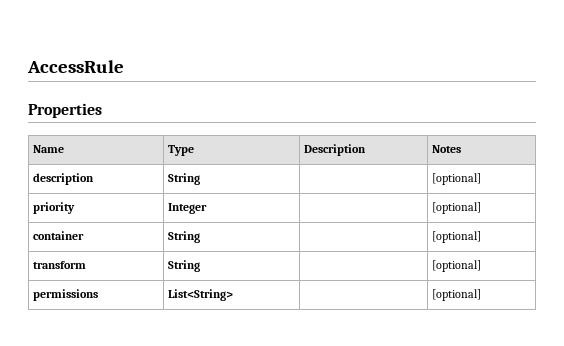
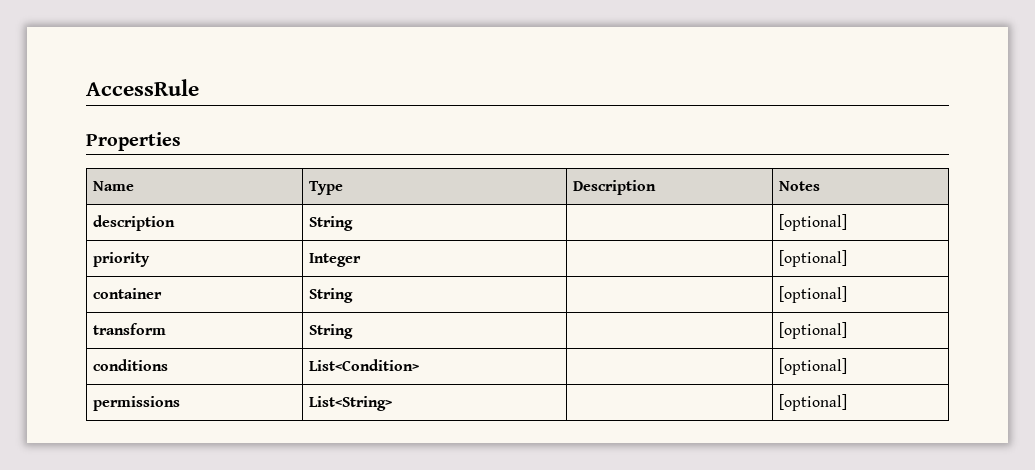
+ conditions | List<Condition> | | [optional]

